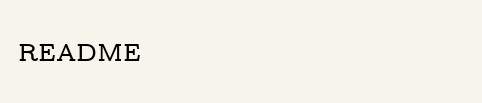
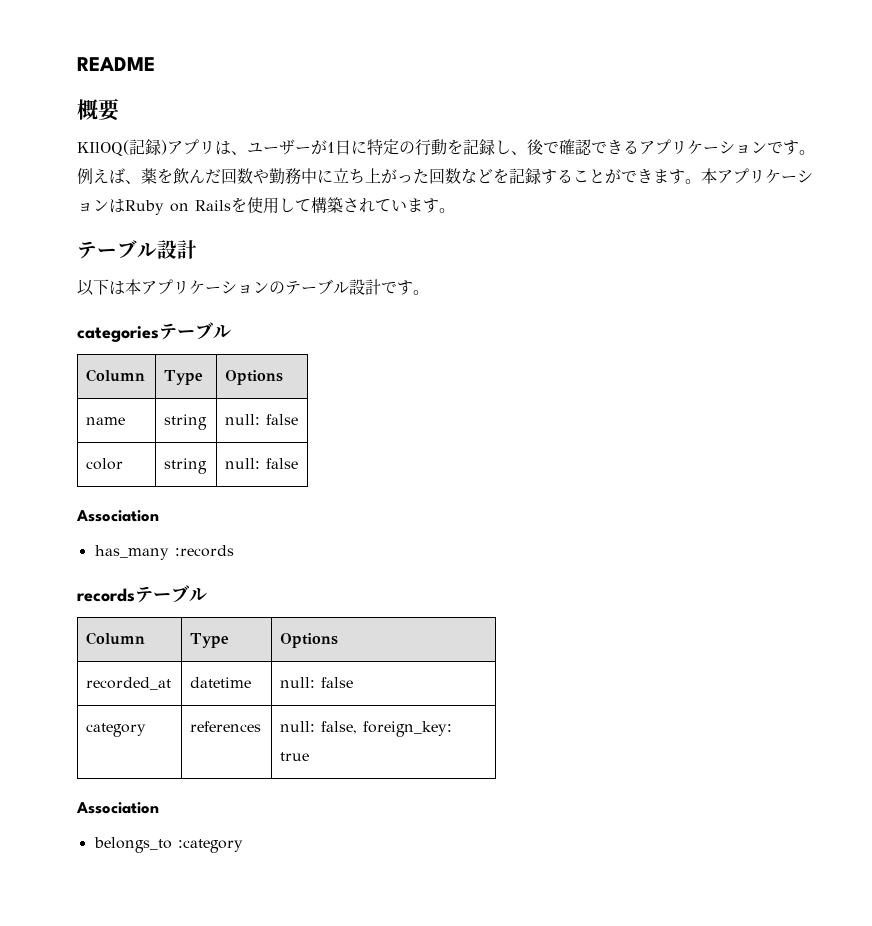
+ 概要
+ KIlOQ(記録)アプリは、ユーザーが1日に特定の行動を記録し、後で確認できるアプリケーションです。例えば、薬を飲んだ回数や勤務中に立ち上がった回数などを記録することができます。本アプリケーションはRuby on Railsを使用して構築されています。
+ テーブル設計
+ 以下は本アプリケーションのテーブル設計です。
+ categoriesテーブル
+ Column | Type | Options
+ name | string | null: false
+ color | string | null: false
+ Association
+ has_many :records
+ recordsテーブル
+ Column | Type | Options
+ recorded_at | datetime | null: false
+ category | references | null: false, foreign_key: true
+ Association
+ belongs_to :category

